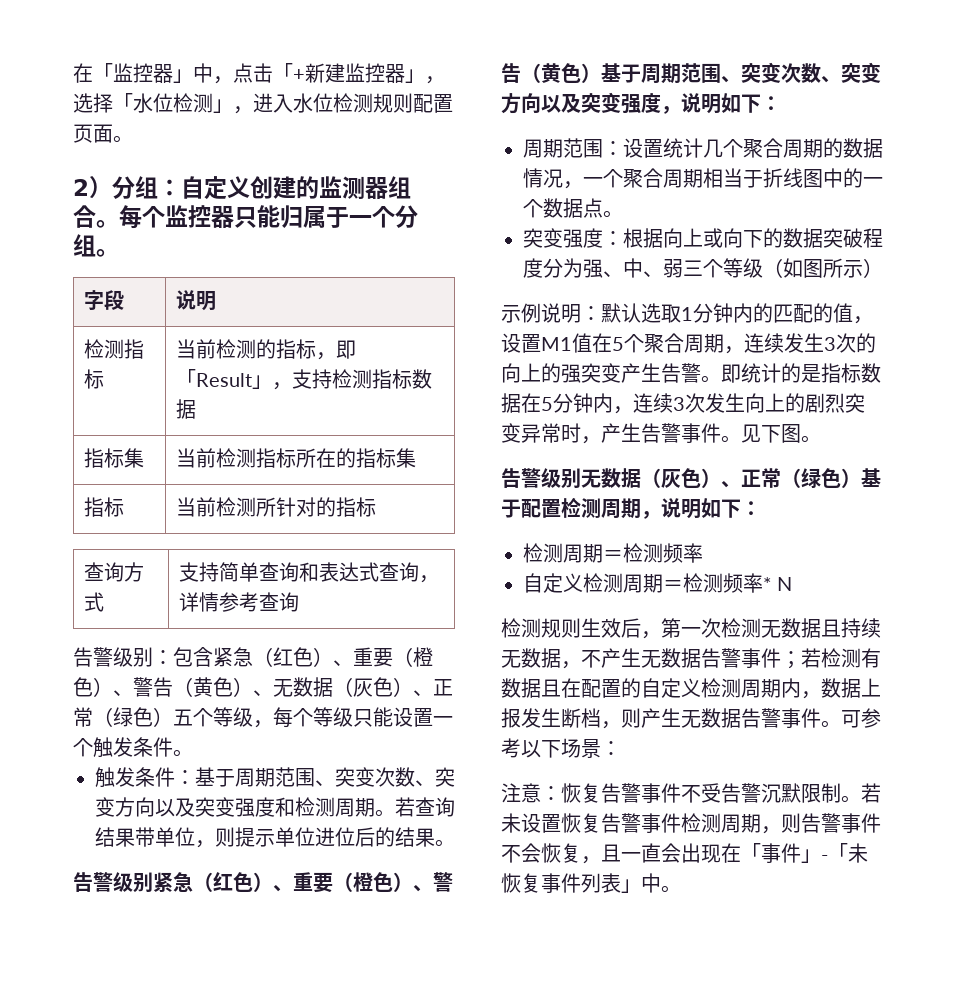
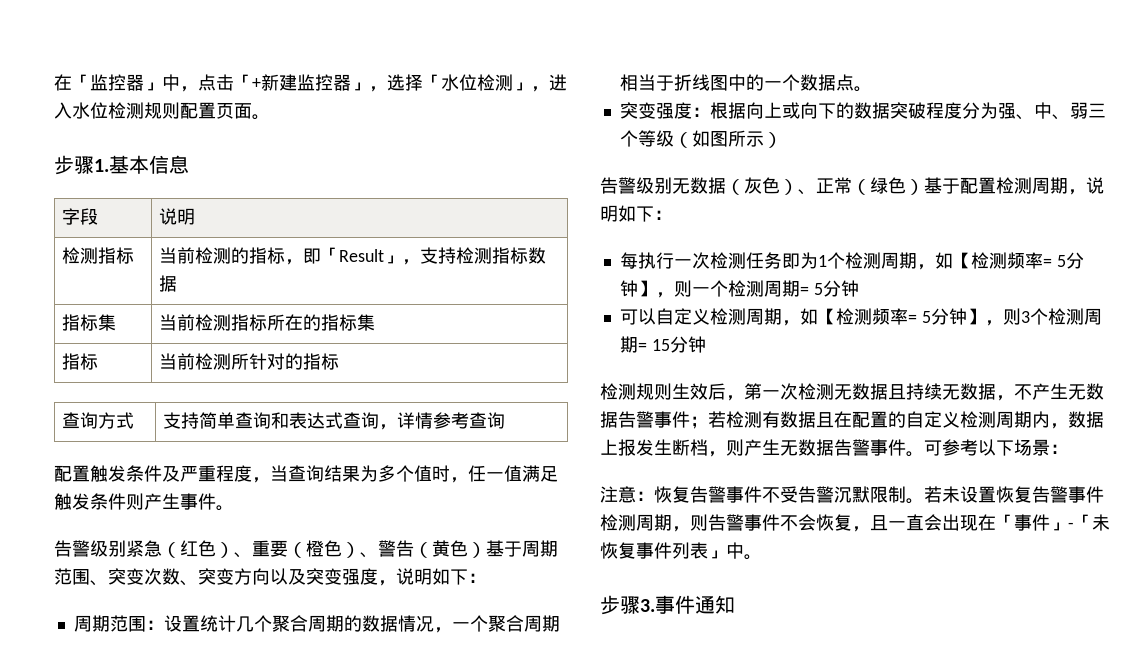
- 2）分组：自定义创建的监测器组合。每个监控器只能归属于一个分组。
+ 步骤1.基本信息
- 告警级别：包含紧急（红色）、重要（橙色）、警告（黄色）、无数据（灰色）、正常（绿色）五个等级，每个等级只能设置一个触发条件。
- 触发条件：基于周期范围、突变次数、突变方向以及突变强度和检测周期。若查询结果带单位，则提示单位进位后的结果。
+ 配置触发条件及严重程度，当查询结果为多个值时，任一值满足触发条件则产生事件。
- 示例说明：默认选取1分钟内的匹配的值，设置M1值在5个聚合周期，连续发生3次的向上的强突变产生告警。即统计的是指标数据在5分钟内，连续3次发生向上的剧烈突变异常时，产生告警事件。见下图。
  告警级别无数据（灰色）、正常（绿色）基于配置检测周期，说明如下：
- 检测周期＝检测频率
- 自定义检测周期＝检测频率* N
+ 每执行一次检测任务即为1个检测周期，如【检测频率= 5分钟】，则一个检测周期= 5分钟
+ 可以自定义检测周期，如【检测频率= 5分钟】，则3个检测周期= 15分钟
+ 步骤3.事件通知

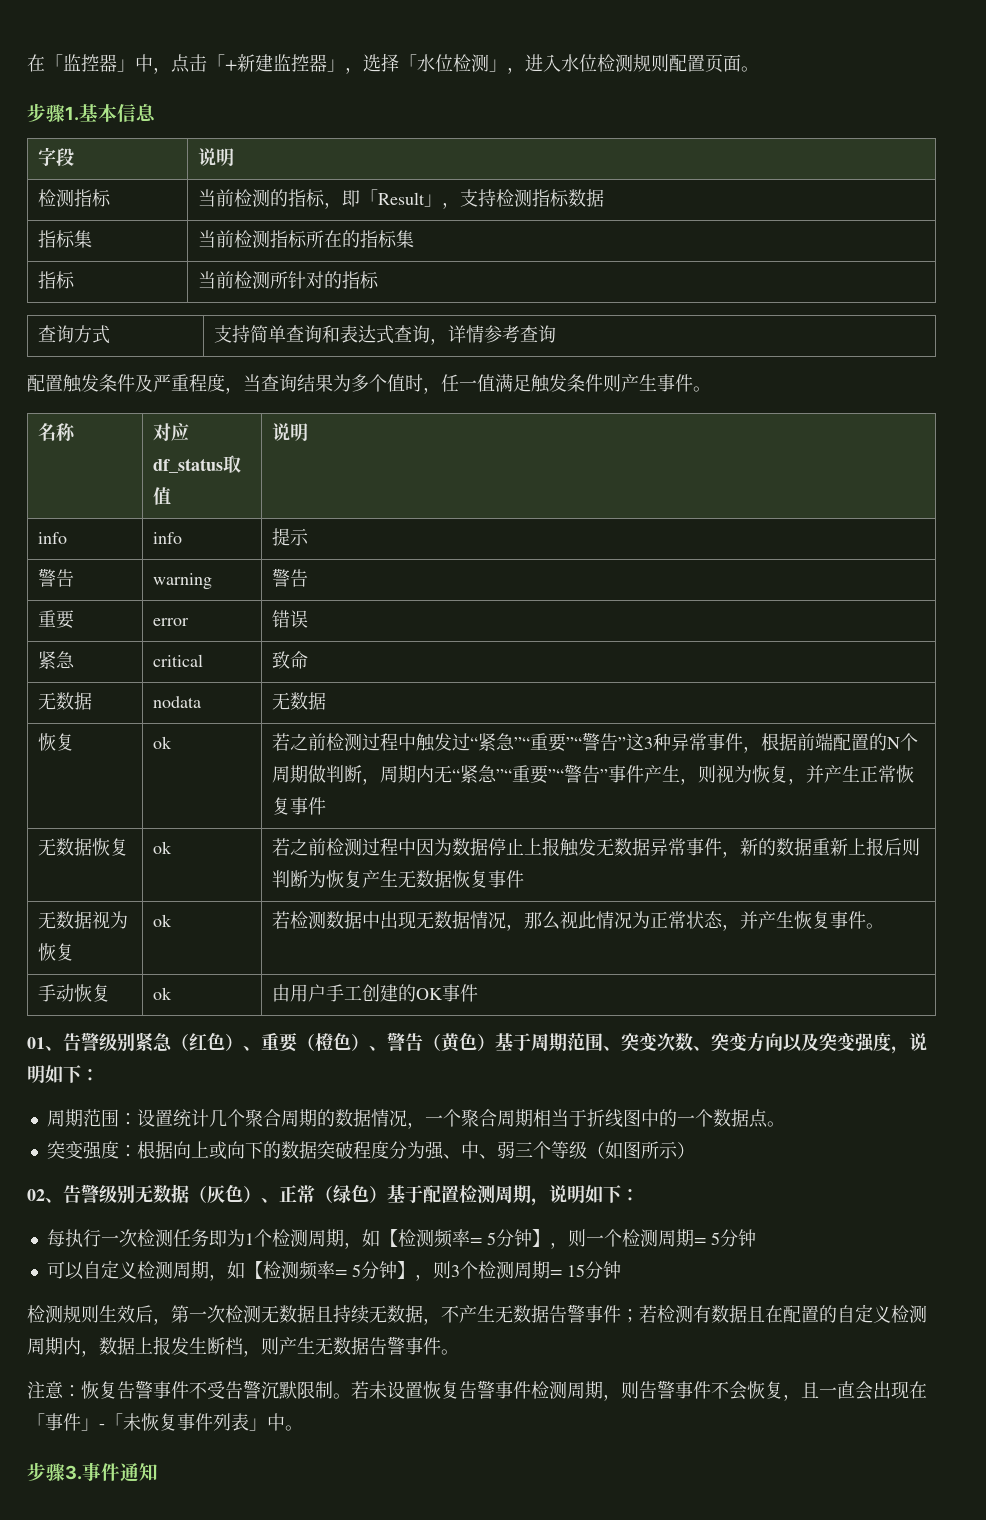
- 告警级别紧急（红色）、重要（橙色）、警告（黄色）基于周期范围、突变次数、突变方向以及突变强度，说明如下：
+ 名称 | 对应df_status取值 | 说明
+ info | info | 提示
+ 警告 | warning | 警告
+ 重要 | error | 错误
+ 紧急 | critical | 致命
+ 无数据 | nodata | 无数据
+ 恢复 | ok | 若之前检测过程中触发过“紧急”“重要”“警告”这3种异常事件，根据前端配置的N个周期做判断，周期内无“紧急”“重要”“警告”事件产生，则视为恢复，并产生正常恢复事件
+ 无数据恢复 | ok | 若之前检测过程中因为数据停止上报触发无数据异常事件，新的数据重新上报后则判断为恢复产生无数据恢复事件
+ 无数据视为恢复 | ok | 若检测数据中出现无数据情况，那么视此情况为正常状态，并产生恢复事件。
+ 手动恢复 | ok | 由用户手工创建的OK事件
+ 01、告警级别紧急（红色）、重要（橙色）、警告（黄色）基于周期范围、突变次数、突变方向以及突变强度，说明如下：
- 告警级别无数据（灰色）、正常（绿色）基于配置检测周期，说明如下：
+ 02、告警级别无数据（灰色）、正常（绿色）基于配置检测周期，说明如下：
- 可参考以下场景：

